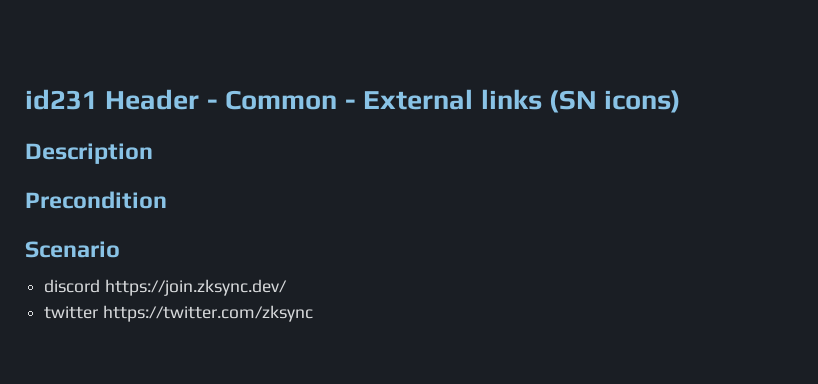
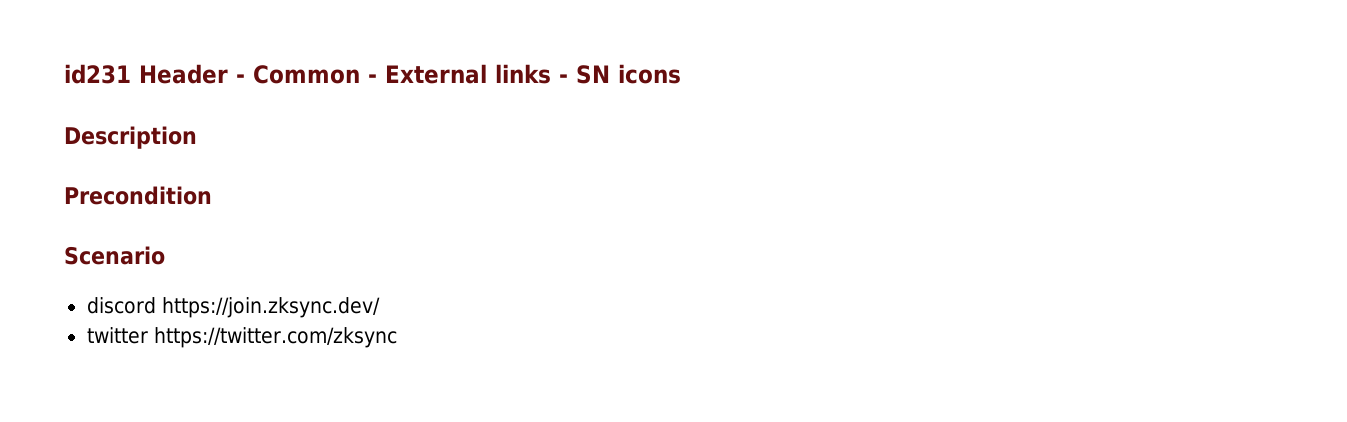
- id231 Header - Common - External links (SN icons)
+ id231 Header - Common - External links - SN icons

